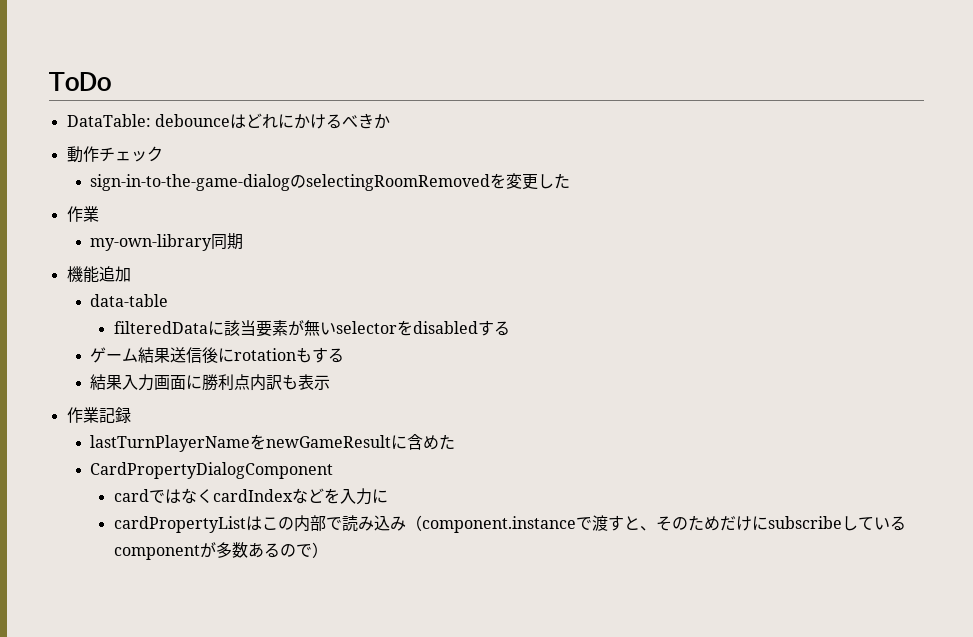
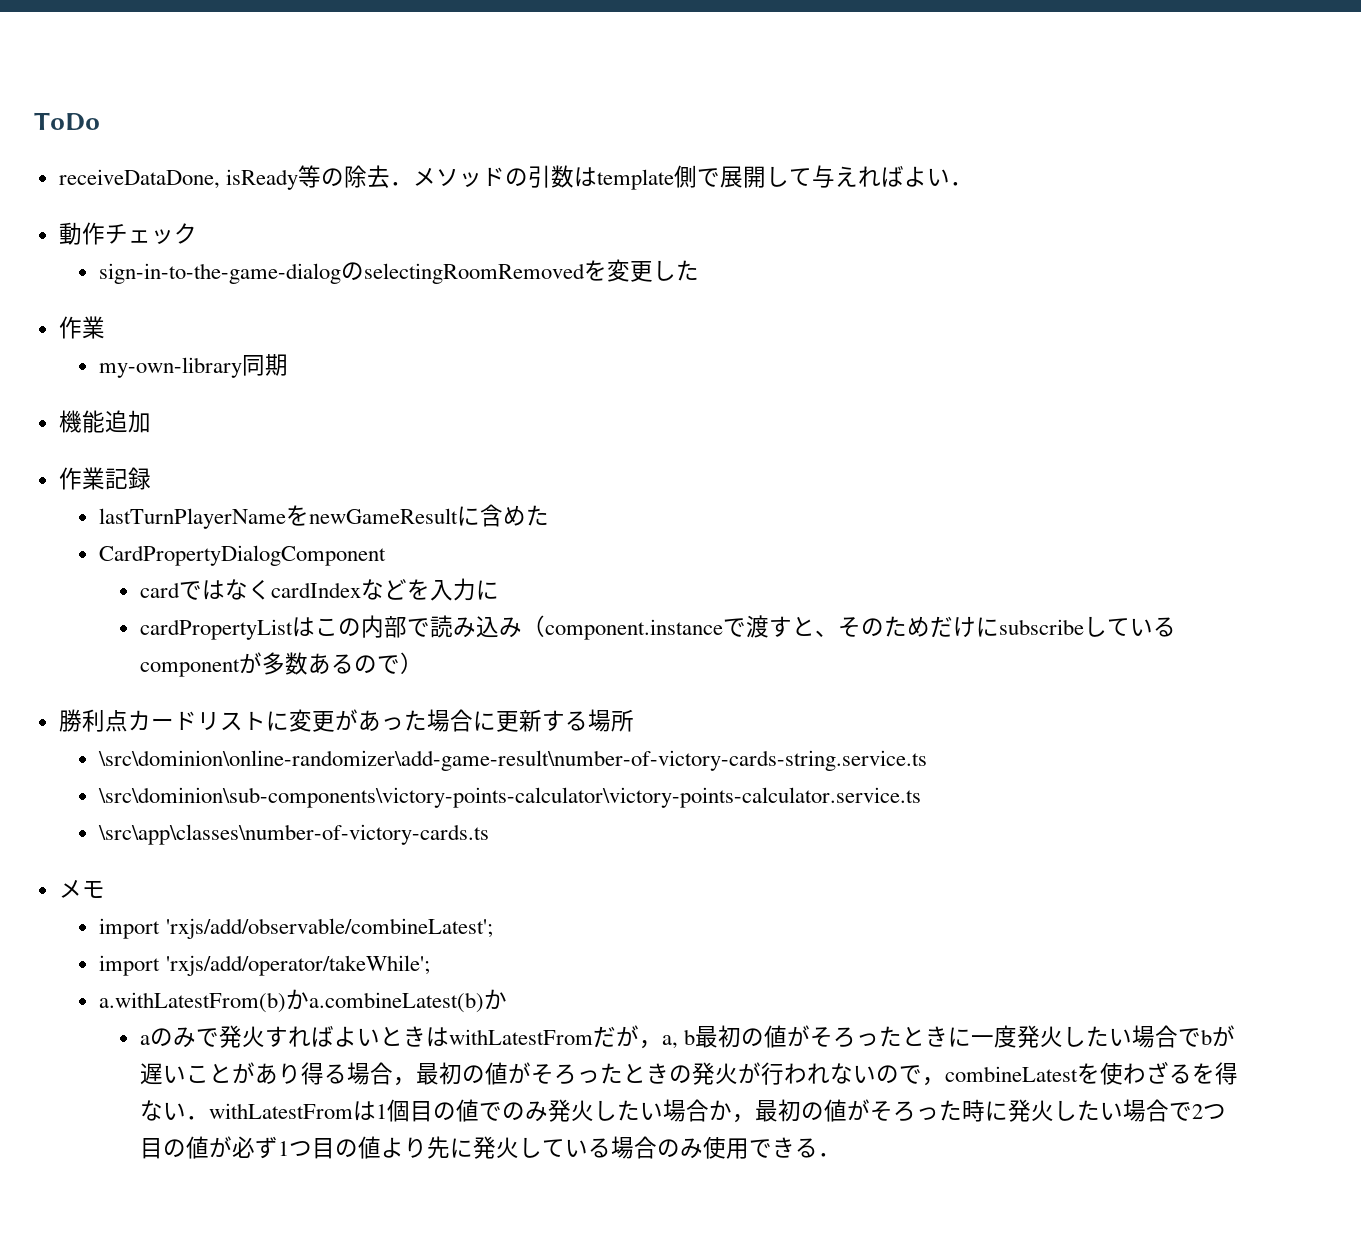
- DataTable: debounceはどれにかけるべきか
+ receiveDataDone, isReady等の除去．メソッドの引数はtemplate側で展開して与えればよい．
- data-table
- filteredDataに該当要素が無いselectorをdisabledする
- ゲーム結果送信後にrotationもする
- 結果入力画面に勝利点内訳も表示
+ 勝利点カードリストに変更があった場合に更新する場所
+ \src\dominion\online-randomizer\add-game-result\number-of-victory-cards-string.service.ts
+ \src\dominion\sub-components\victory-points-calculator\victory-points-calculator.service.ts
+ \src\app\classes\number-of-victory-cards.ts
+ メモ
+ import 'rxjs/add/observable/combineLatest';
+ import 'rxjs/add/operator/takeWhile';
+ a.withLatestFrom(b)かa.combineLatest(b)か
+ aのみで発火すればよいときはwithLatestFromだが，a, b最初の値がそろったときに一度発火したい場合でbが遅いことがあり得る場合，最初の値がそろったときの発火が行われないので，combineLatestを使わざるを得ない．withLatestFromは1個目の値でのみ発火したい場合か，最初の値がそろった時に発火したい場合で2つ目の値が必ず1つ目の値より先に発火している場合のみ使用できる．

